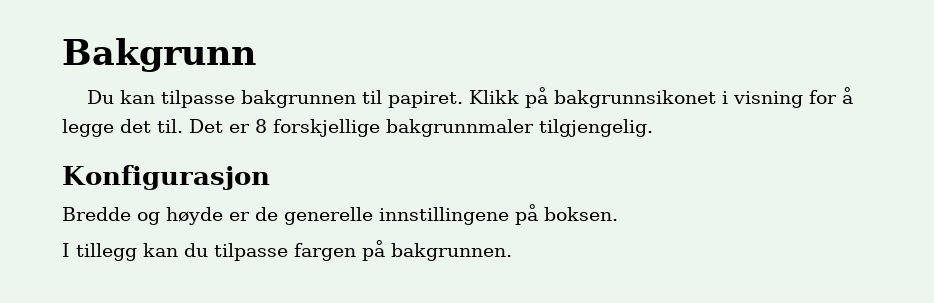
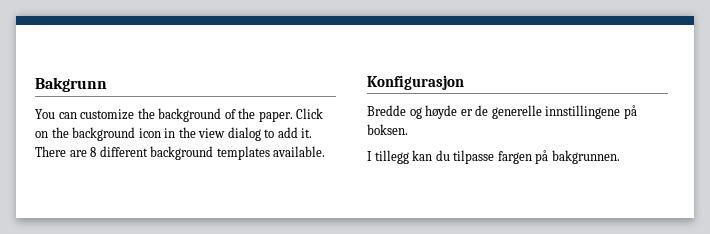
- Du kan tilpasse bakgrunnen til papiret. Klikk på bakgrunnsikonet i visning for å legge det til. Det er 8 forskjellige bakgrunnmaler tilgjengelig.
+ You can customize the background of the paper. Click on the background icon in the view dialog to add it. There are 8 different background templates available.

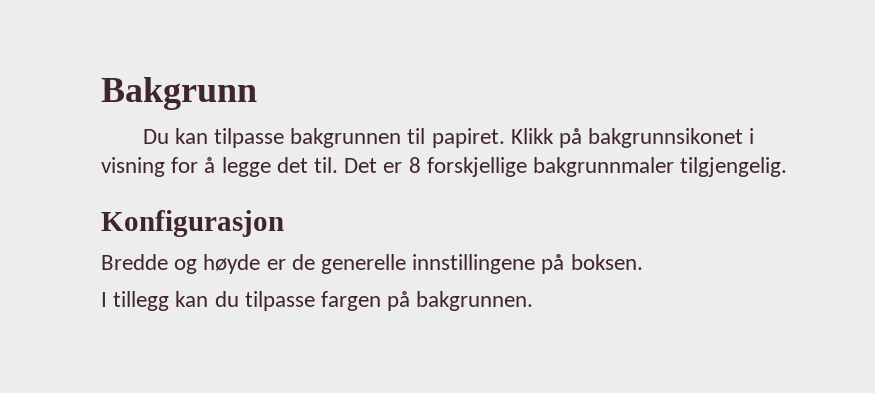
- You can customize the background of the paper. Click on the background icon in the view dialog to add it. There are 8 different background templates available.
+ Du kan tilpasse bakgrunnen til papiret. Klikk på bakgrunnsikonet i visning for å legge det til. Det er 8 forskjellige bakgrunnmaler tilgjengelig.

